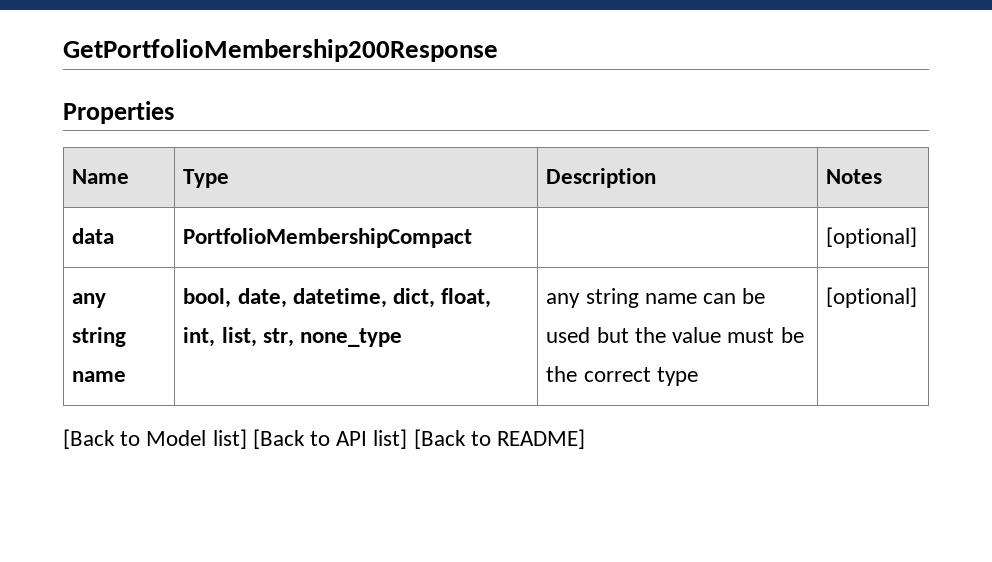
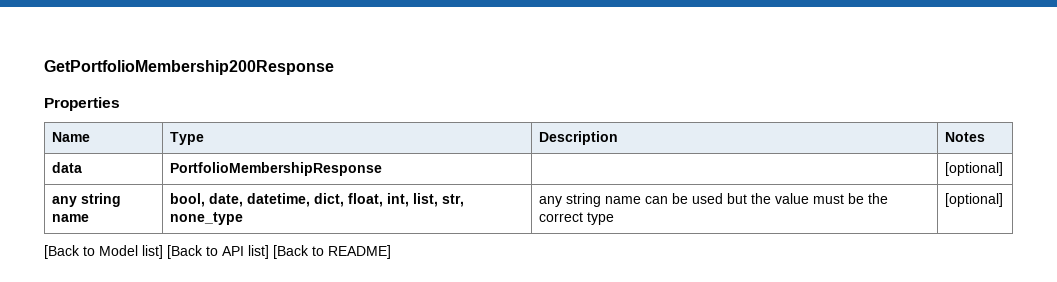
- data | PortfolioMembershipCompact | | [optional]
+ data | PortfolioMembershipResponse | | [optional]

